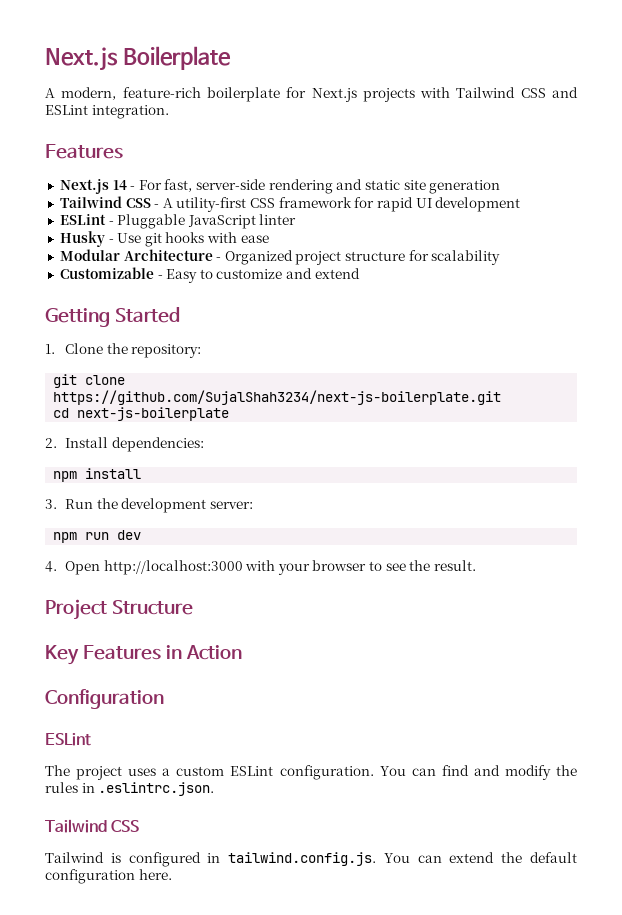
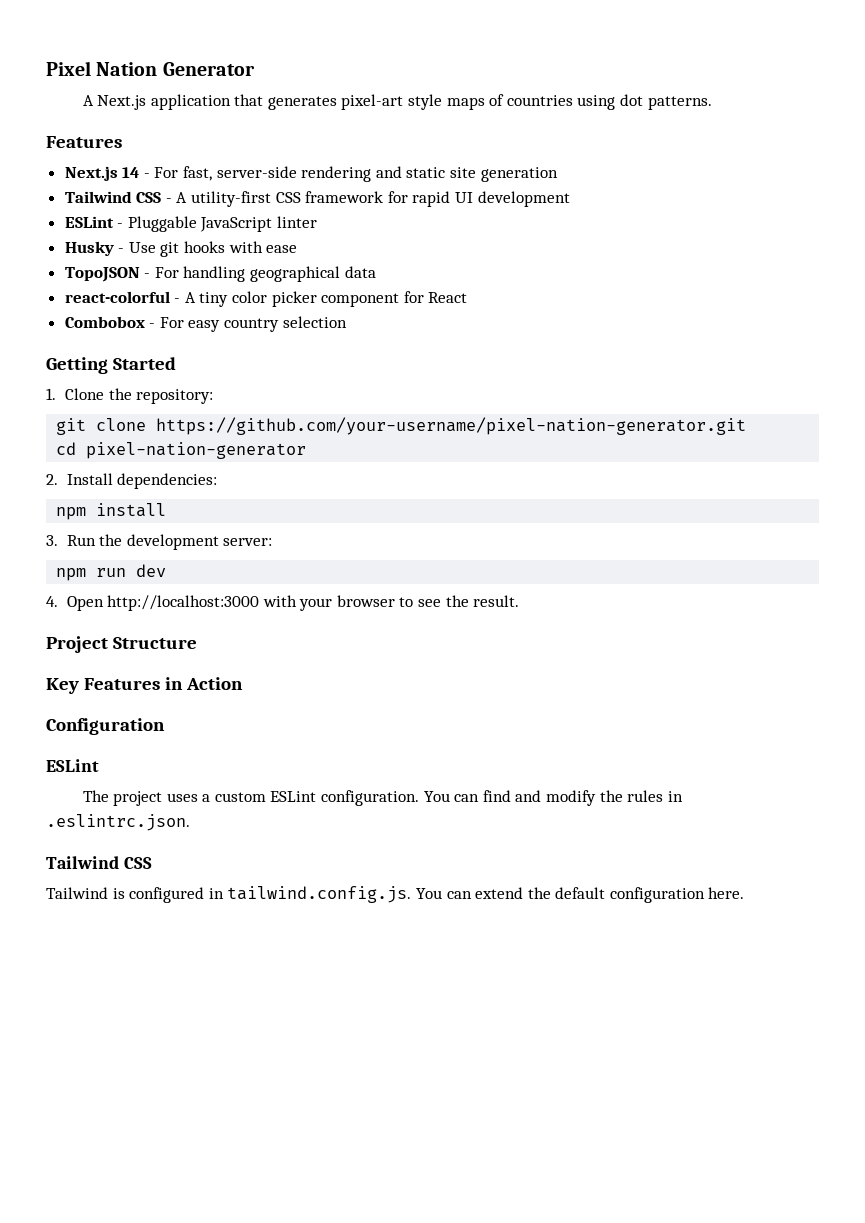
- Next.js Boilerplate
- A modern, feature-rich boilerplate for Next.js projects with Tailwind CSS and ESLint integration.
+ Pixel Nation Generator
+ A Next.js application that generates pixel-art style maps of countries using dot patterns.
- Modular Architecture - Organized project structure for scalability
- Customizable - Easy to customize and extend
+ TopoJSON - For handling geographical data
+ react-colorful - A tiny color picker component for React
+ Combobox - For easy country selection
- git clone https://github.com/SujalShah3234/next-js-boilerplate.git
+ git clone https://github.com/your-username/pixel-nation-generator.git
- cd next-js-boilerplate
+ cd pixel-nation-generator

